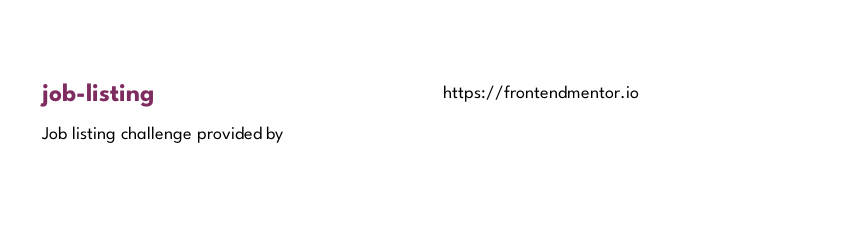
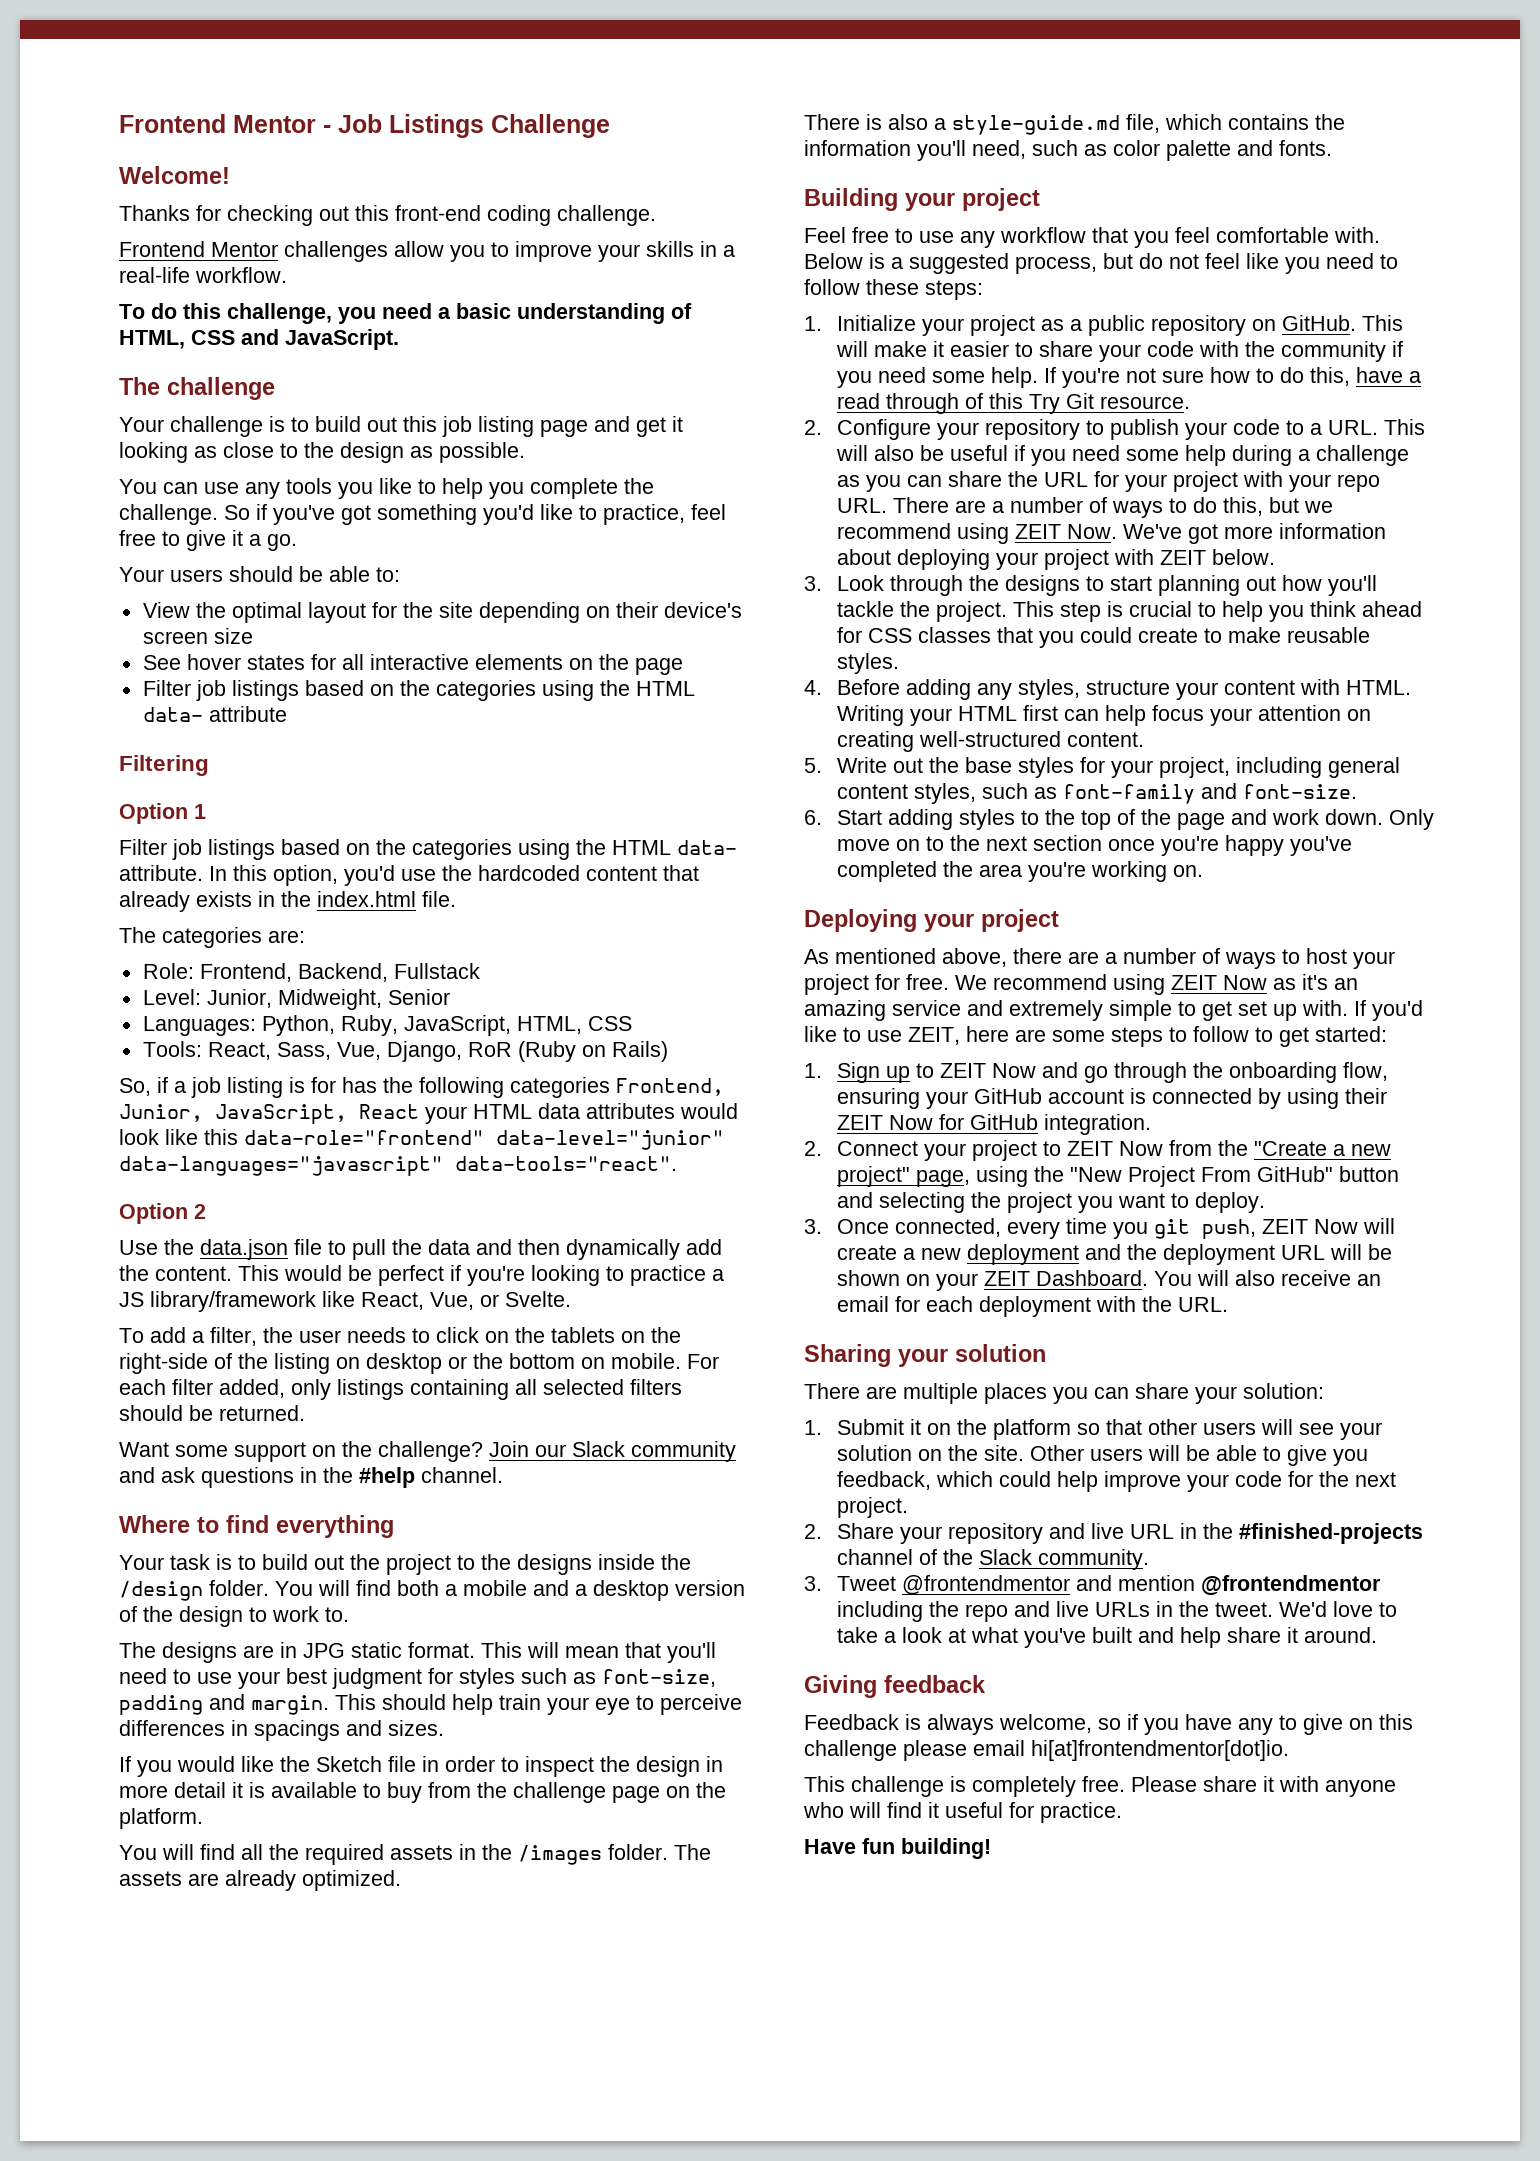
- job-listing
- Job listing challenge provided by https://frontendmentor.io
+ Frontend Mentor - Job Listings Challenge
+ Welcome!
+ Thanks for checking out this front-end coding challenge.
+ Frontend Mentor challenges allow you to improve your skills in a real-life workflow.
+ To do this challenge, you need a basic understanding of HTML, CSS and JavaScript.
+ The challenge
+ Your challenge is to build out this job listing page and get it looking as close to the design as possible.
+ You can use any tools you like to help you complete the challenge. So if you've got something you'd like to practice, feel free to give it a go.
+ Your users should be able to:
+ View the optimal layout for the site depending on their device's screen size
+ See hover states for all interactive elements on the page
+ Filter job listings based on the categories using the HTML data- attribute
+ Filtering
+ Option 1
+ Filter job listings based on the categories using the HTML data- attribute. In this option, you'd use the hardcoded content that already exists in the index.html file.
+ The categories are:
+ Role: Frontend, Backend, Fullstack
+ Level: Junior, Midweight, Senior
+ Languages: Python, Ruby, JavaScript, HTML, CSS
+ Tools: React, Sass, Vue, Django, RoR (Ruby on Rails)
+ So, if a job listing is for has the following categories Frontend, Junior, JavaScript, React your HTML data attributes would look like this data-role="frontend" data-level="junior" data-languages="javascript" data-tools="react".
+ Option 2
+ Use the data.json file to pull the data and then dynamically add the content. This would be perfect if you're looking to practice a JS library/framework like React, Vue, or Svelte.
+ To add a filter, the user needs to click on the tablets on the right-side of the listing on desktop or the bottom on mobile. For each filter added, only listings containing all selected filters should be returned.
+ Want some support on the challenge? Join our Slack community and ask questions in the #help channel.
+ Where to find everything
+ Your task is to build out the project to the designs inside the /design folder. You will find both a mobile and a desktop version of the design to work to.
+ The designs are in JPG static format. This will mean that you'll need to use your best judgment for styles such as font-size, padding and margin. This should help train your eye to perceive differences in spacings and sizes.
+ If you would like the Sketch file in order to inspect the design in more detail it is available to buy from the challenge page on the platform.
+ You will find all the required assets in the /images folder. The assets are already optimized.
+ There is also a style-guide.md file, which contains the information you'll need, such as color palette and fonts.
+ Building your project
+ Feel free to use any workflow that you feel comfortable with. Below is a suggested process, but do not feel like you need to follow these steps:
+ 1. Initialize your project as a public repository on GitHub. This will make it easier to share your code with the community if you need some help. If you're not sure how to do this, have a read through of this Try Git resource.
+ 2. Configure your repository to publish your code to a URL. This will also be useful if you need some help during a challenge as you can share the URL for your project with your repo URL. There are a number of ways to do this, but we recommend using ZEIT Now. We've got more information about deploying your project with ZEIT below.
+ 3. Look through the designs to start planning out how you'll tackle the project. This step is crucial to help you think ahead for CSS classes that you could create to make reusable styles.
+ 4. Before adding any styles, structure your content with HTML. Writing your HTML first can help focus your attention on creating well-structured content.
+ 5. Write out the base styles for your project, including general content styles, such as font-family and font-size.
+ 6. Start adding styles to the top of the page and work down. Only move on to the next section once you're happy you've completed the area you're working on.
+ Deploying your project
+ As mentioned above, there are a number of ways to host your project for free. We recommend using ZEIT Now as it's an amazing service and extremely simple to get set up with. If you'd like to use ZEIT, here are some steps to follow to get started:
+ 1. Sign up to ZEIT Now and go through the onboarding flow, ensuring your GitHub account is connected by using their ZEIT Now for GitHub integration.
+ 2. Connect your project to ZEIT Now from the "Create a new project" page, using the "New Project From GitHub" button and selecting the project you want to deploy.
+ 3. Once connected, every time you git push, ZEIT Now will create a new deployment and the deployment URL will be shown on your ZEIT Dashboard. You will also receive an email for each deployment with the URL.
+ Sharing your solution
+ There are multiple places you can share your solution:
+ 1. Submit it on the platform so that other users will see your solution on the site. Other users will be able to give you feedback, which could help improve your code for the next project.
+ 2. Share your repository and live URL in the #finished-projects channel of the Slack community.
+ 3. Tweet @frontendmentor and mention @frontendmentor including the repo and live URLs in the tweet. We'd love to take a look at what you've built and help share it around.
+ Giving feedback
+ Feedback is always welcome, so if you have any to give on this challenge please email hi[at]frontendmentor[dot]io.
+ This challenge is completely free. Please share it with anyone who will find it useful for practice.
+ Have fun building!

